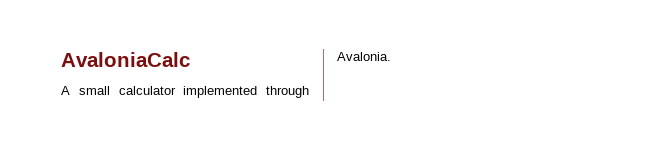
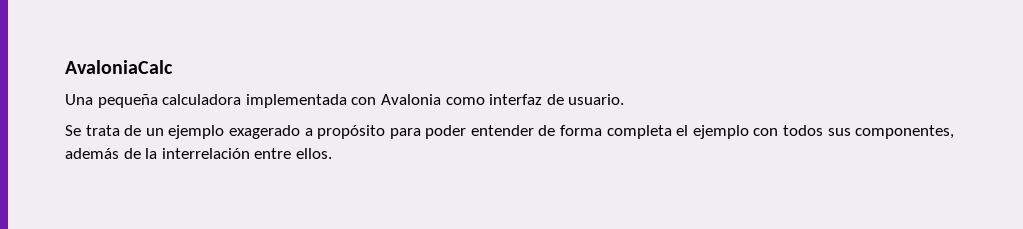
- A small calculator implemented through Avalonia.
+ Una pequeña calculadora implementada con Avalonia como interfaz de usuario.
+ Se trata de un ejemplo exagerado a propósito para poder entender de forma completa el ejemplo con todos sus componentes, además de la interrelación entre ellos.

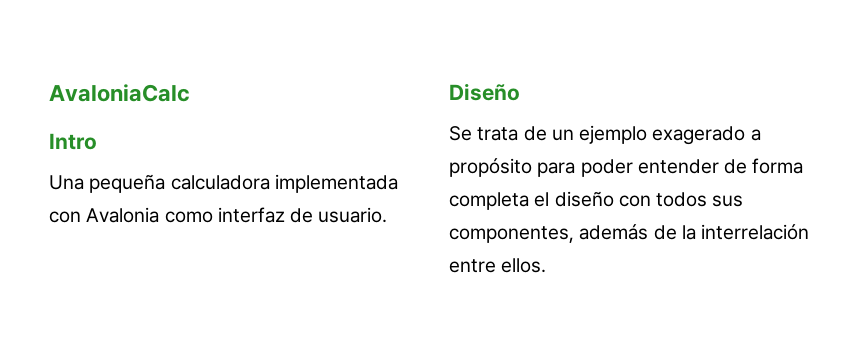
+ Intro
+ Diseño
- Se trata de un ejemplo exagerado a propósito para poder entender de forma completa el ejemplo con todos sus componentes, además de la interrelación entre ellos.
+ Se trata de un ejemplo exagerado a propósito para poder entender de forma completa el diseño con todos sus componentes, además de la interrelación entre ellos.

